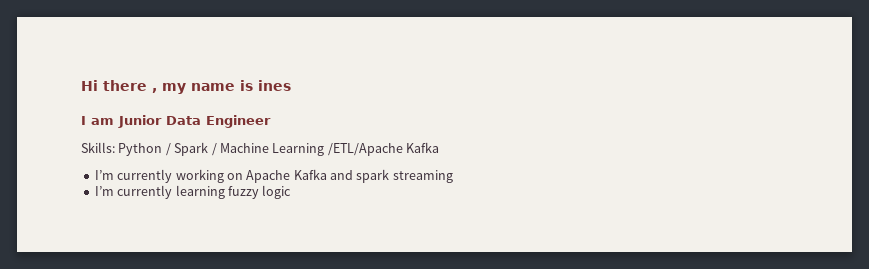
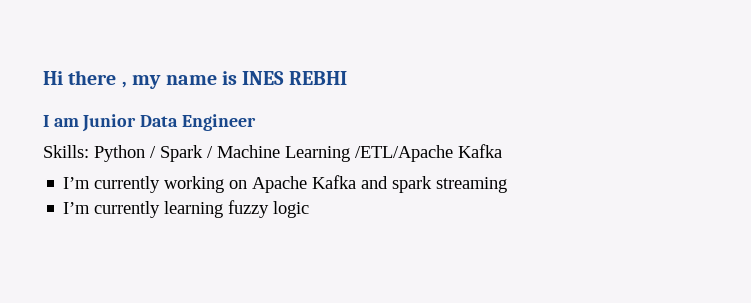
- Hi there , my name is ines
+ Hi there , my name is INES REBHI

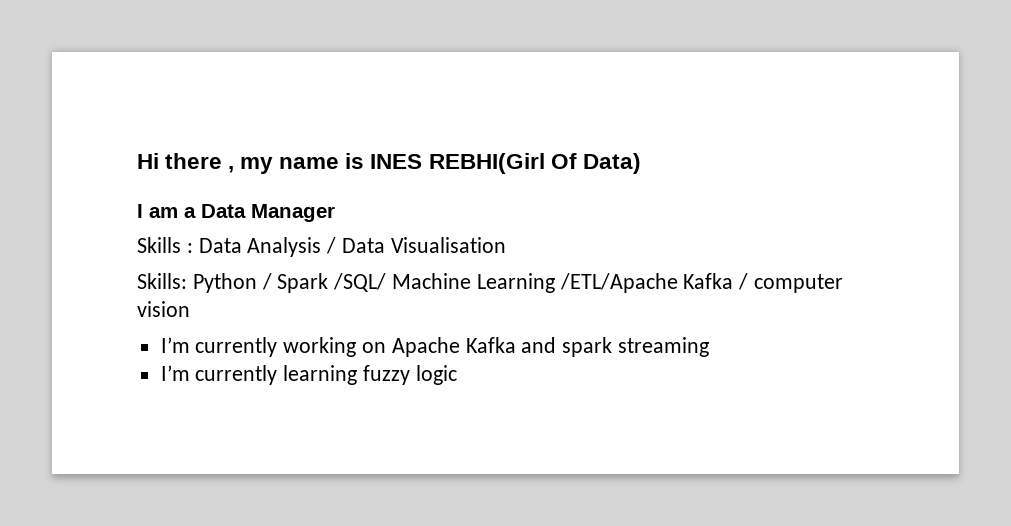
- Hi there , my name is INES REBHI
+ Hi there , my name is INES REBHI(Girl Of Data)
- I am Junior Data Engineer
+ I am a Data Manager
+ Skills : Data Analysis / Data Visualisation
- Skills: Python / Spark / Machine Learning /ETL/Apache Kafka
+ Skills: Python / Spark /SQL/ Machine Learning /ETL/Apache Kafka / computer vision

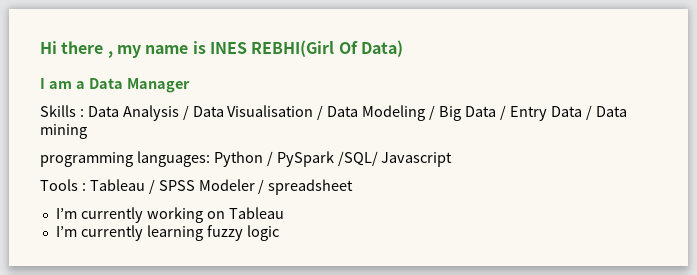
- Skills : Data Analysis / Data Visualisation
- Skills: Python / Spark /SQL/ Machine Learning /ETL/Apache Kafka / computer vision
+ Skills : Data Analysis / Data Visualisation / Data Modeling / Big Data / Entry Data / Data mining
+ programming languages: Python / PySpark /SQL/ Javascript
+ Tools : Tableau / SPSS Modeler / spreadsheet
- I’m currently working on Apache Kafka and spark streaming
+ I’m currently working on Tableau

